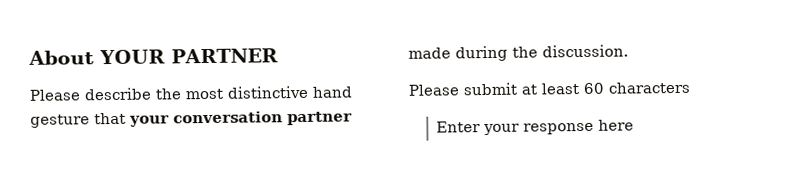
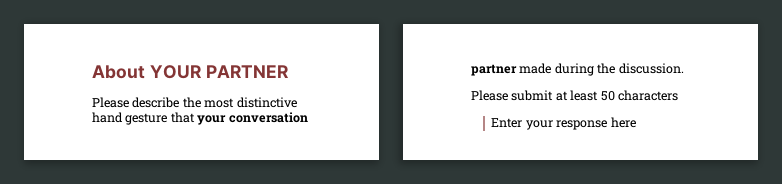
- Please submit at least 60 characters
+ Please submit at least 50 characters

